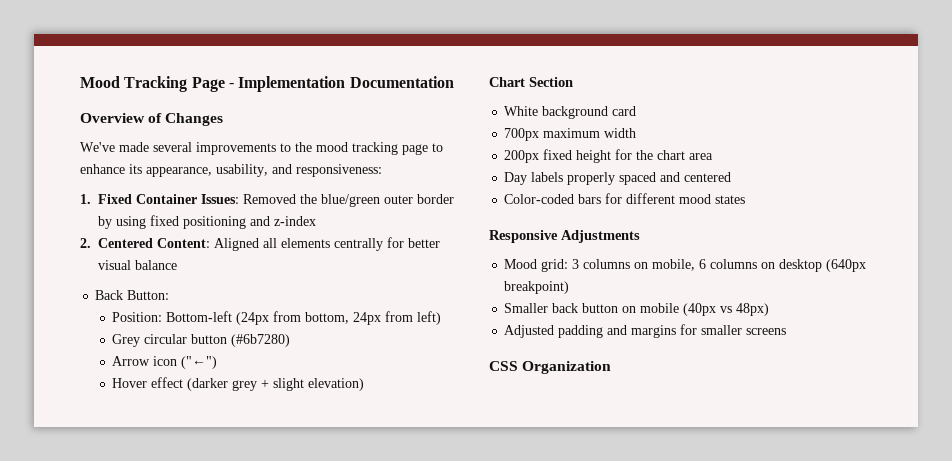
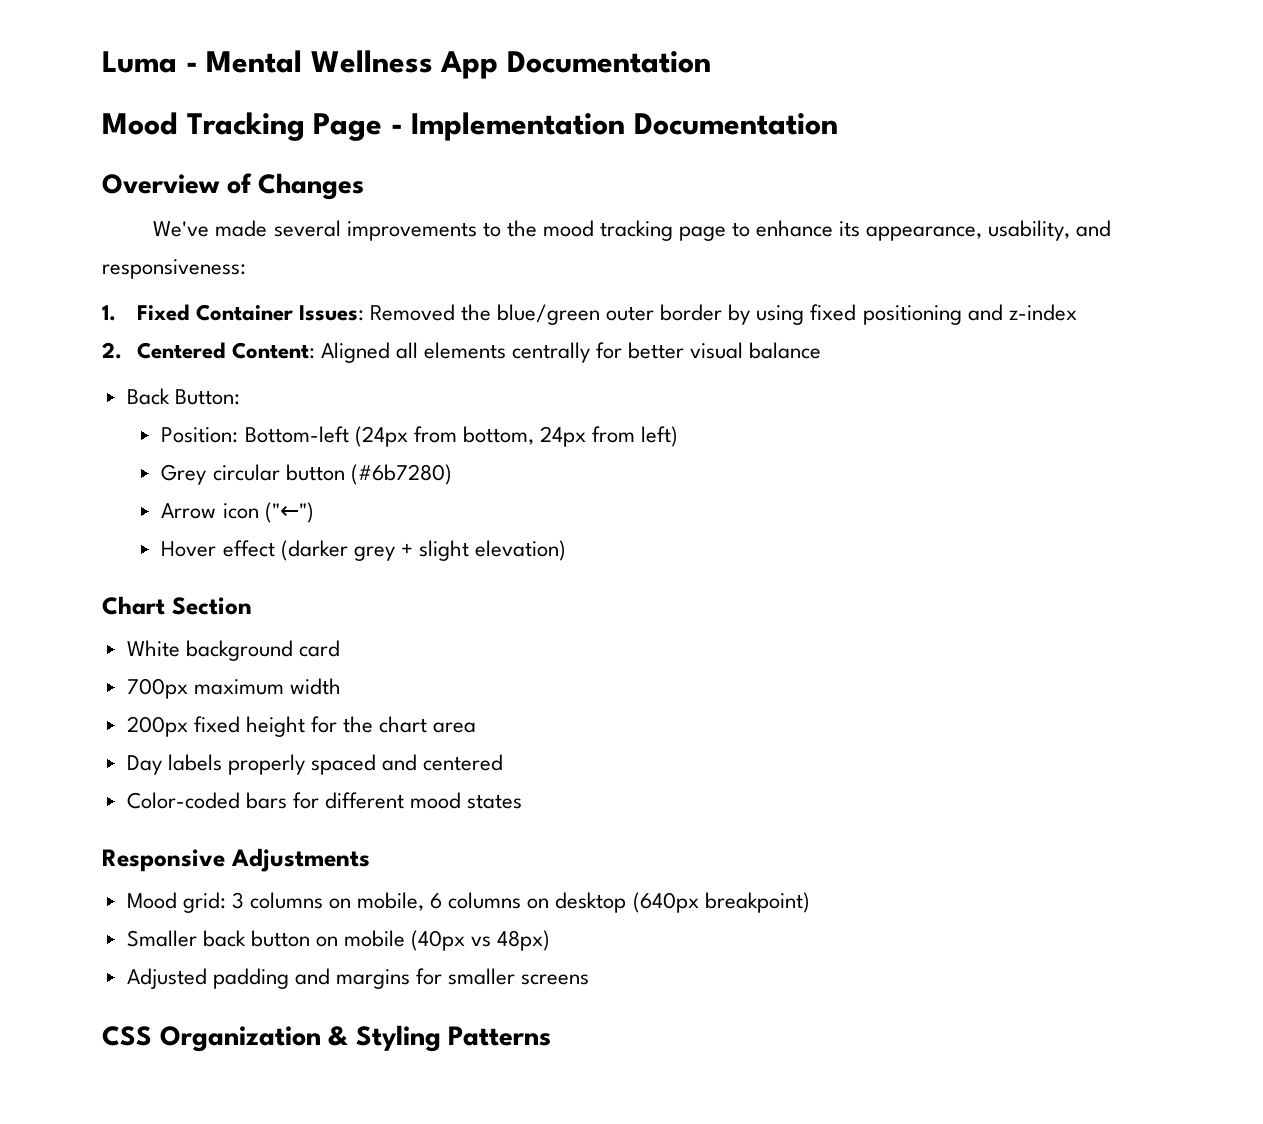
+ Luma - Mental Wellness App Documentation
- CSS Organization
+ CSS Organization & Styling Patterns

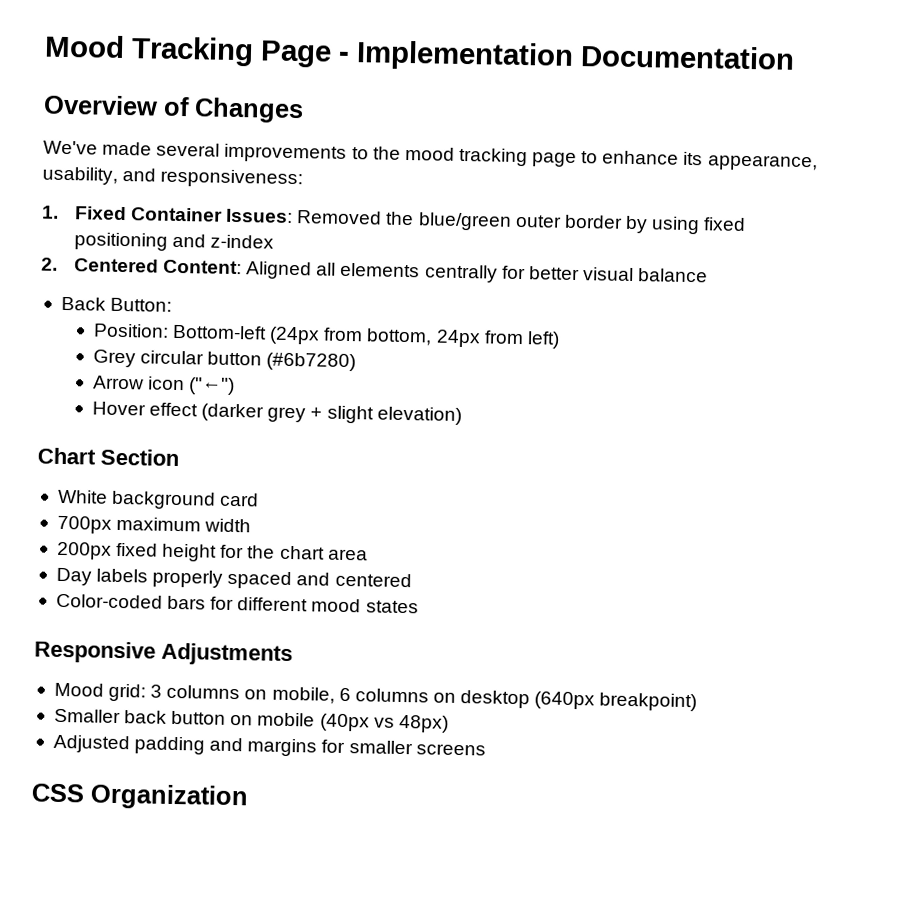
- Luma - Mental Wellness App Documentation
- CSS Organization & Styling Patterns
+ CSS Organization

